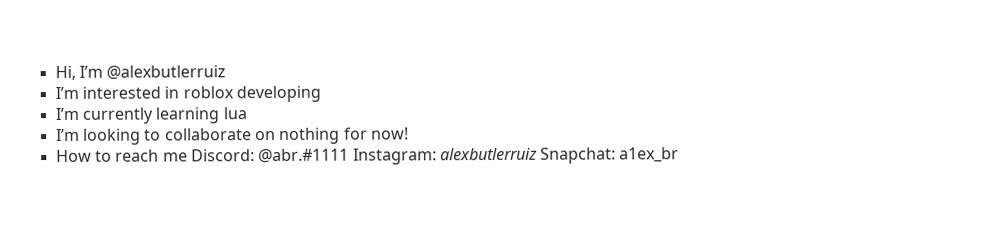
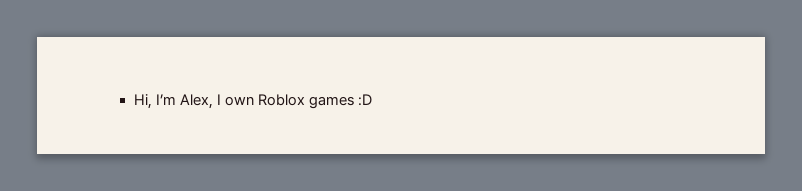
- Hi, I’m @alexbutlerruiz
- I’m interested in roblox developing
- I’m currently learning lua
- I’m looking to collaborate on nothing for now!
- How to reach me Discord: @abr.#1111 Instagram: alexbutlerruiz Snapchat: a1ex_br
+ Hi, I’m Alex, I own Roblox games :D

